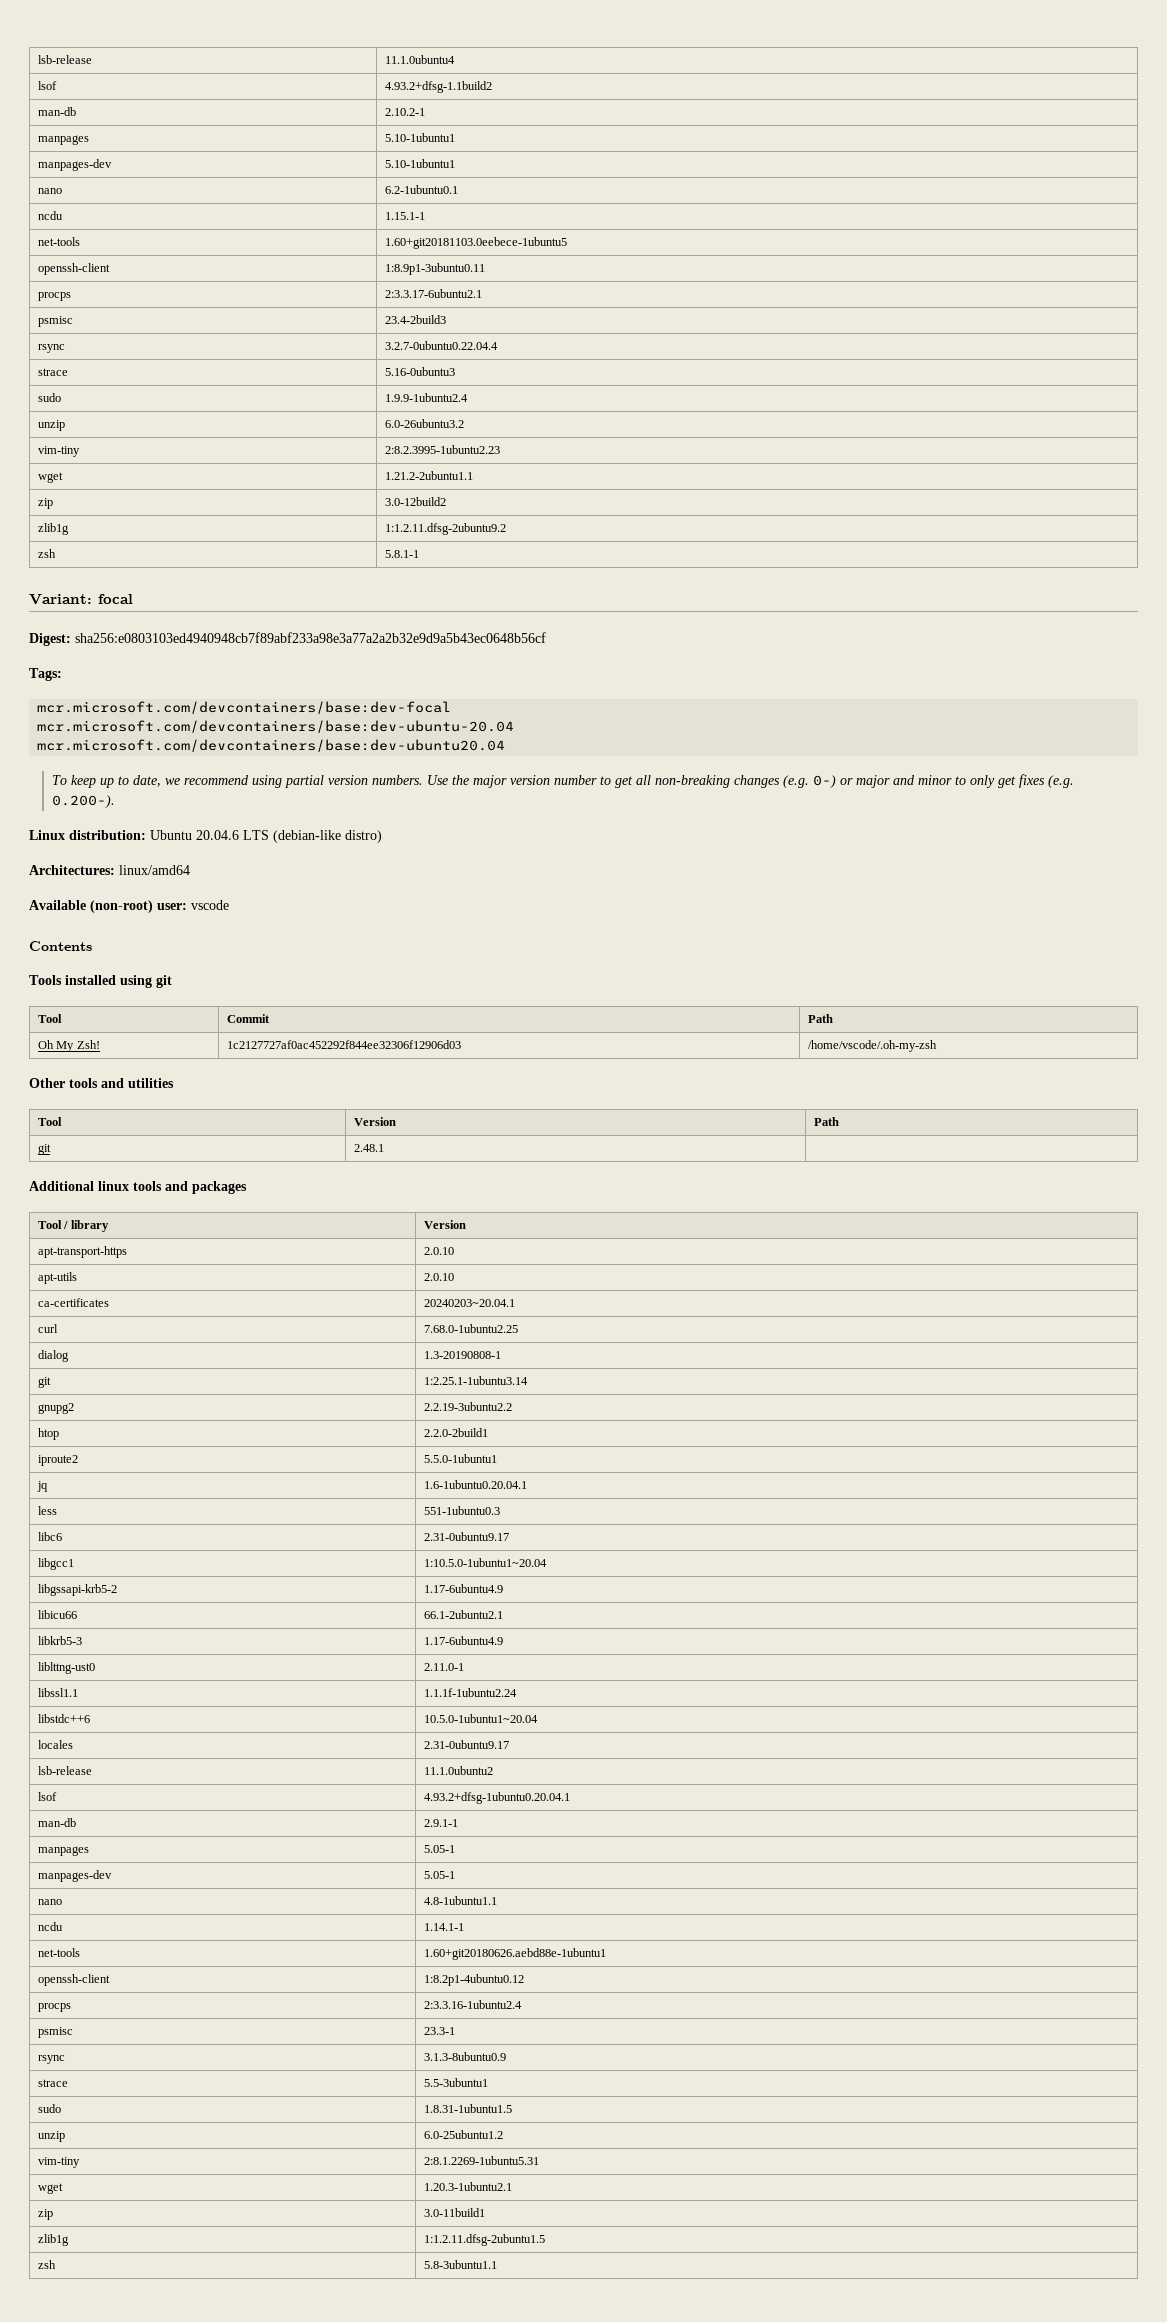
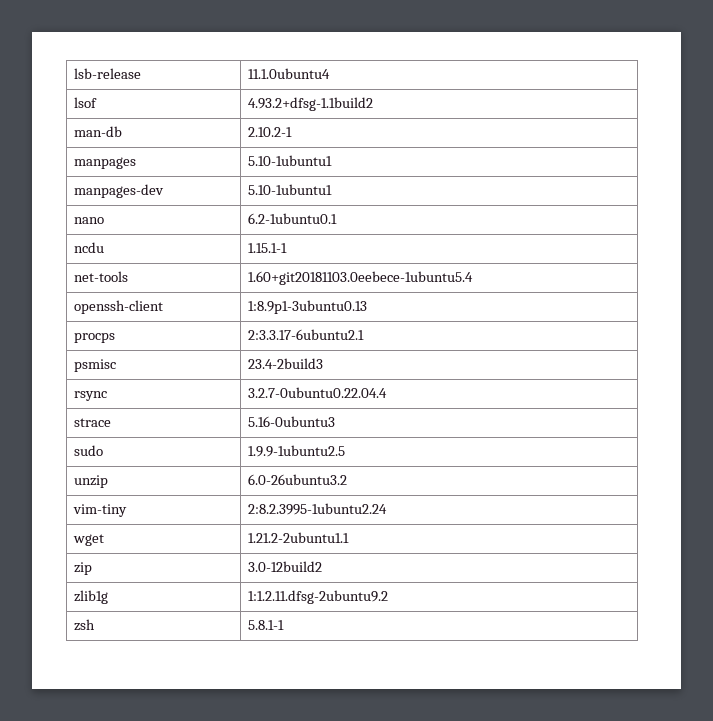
- net-tools | 1.60+git20181103.0eebece-1ubuntu5
- openssh-client | 1:8.9p1-3ubuntu0.11
+ net-tools | 1.60+git20181103.0eebece-1ubuntu5.4
+ openssh-client | 1:8.9p1-3ubuntu0.13
- sudo | 1.9.9-1ubuntu2.4
+ sudo | 1.9.9-1ubuntu2.5
- vim-tiny | 2:8.2.3995-1ubuntu2.23
+ vim-tiny | 2:8.2.3995-1ubuntu2.24
- Variant: focal
- Digest: sha256:e0803103ed4940948cb7f89abf233a98e3a77a2a2b32e9d9a5b43ec0648b56cf
- Tags:
- mcr.microsoft.com/devcontainers/base:dev-focal
- mcr.microsoft.com/devcontainers/base:dev-ubuntu-20.04
- mcr.microsoft.com/devcontainers/base:dev-ubuntu20.04
- To keep up to date, we recommend using partial version numbers. Use the major version number to get all non-breaking changes (e.g. 0-) or major and minor to only get fixes (e.g. 0.200-).
- Linux distribution: Ubuntu 20.04.6 LTS (debian-like distro)
- Architectures: linux/amd64
- Available (non-root) user: vscode
- Contents
- Tools installed using git
- Tool | Commit | Path
- Oh My Zsh! | 1c2127727af0ac452292f844ee32306f12906d03 | /home/vscode/.oh-my-zsh
- Other tools and utilities
- Tool | Version | Path
- git | 2.48.1 |
- Additional linux tools and packages
- Tool / library | Version
- apt-transport-https | 2.0.10
- apt-utils | 2.0.10
- ca-certificates | 20240203~20.04.1
- curl | 7.68.0-1ubuntu2.25
- dialog | 1.3-20190808-1
- git | 1:2.25.1-1ubuntu3.14
- gnupg2 | 2.2.19-3ubuntu2.2
- htop | 2.2.0-2build1
- iproute2 | 5.5.0-1ubuntu1
- jq | 1.6-1ubuntu0.20.04.1
- less | 551-1ubuntu0.3
- libc6 | 2.31-0ubuntu9.17
- libgcc1 | 1:10.5.0-1ubuntu1~20.04
- libgssapi-krb5-2 | 1.17-6ubuntu4.9
- libicu66 | 66.1-2ubuntu2.1
- libkrb5-3 | 1.17-6ubuntu4.9
- liblttng-ust0 | 2.11.0-1
- libssl1.1 | 1.1.1f-1ubuntu2.24
- libstdc++6 | 10.5.0-1ubuntu1~20.04
- locales | 2.31-0ubuntu9.17
- lsb-release | 11.1.0ubuntu2
- lsof | 4.93.2+dfsg-1ubuntu0.20.04.1
- man-db | 2.9.1-1
- manpages | 5.05-1
- manpages-dev | 5.05-1
- nano | 4.8-1ubuntu1.1
- ncdu | 1.14.1-1
- net-tools | 1.60+git20180626.aebd88e-1ubuntu1
- openssh-client | 1:8.2p1-4ubuntu0.12
- procps | 2:3.3.16-1ubuntu2.4
- psmisc | 23.3-1
- rsync | 3.1.3-8ubuntu0.9
- strace | 5.5-3ubuntu1
- sudo | 1.8.31-1ubuntu1.5
- unzip | 6.0-25ubuntu1.2
- vim-tiny | 2:8.1.2269-1ubuntu5.31
- wget | 1.20.3-1ubuntu2.1
- zip | 3.0-11build1
- zlib1g | 1:1.2.11.dfsg-2ubuntu1.5
- zsh | 5.8-3ubuntu1.1

